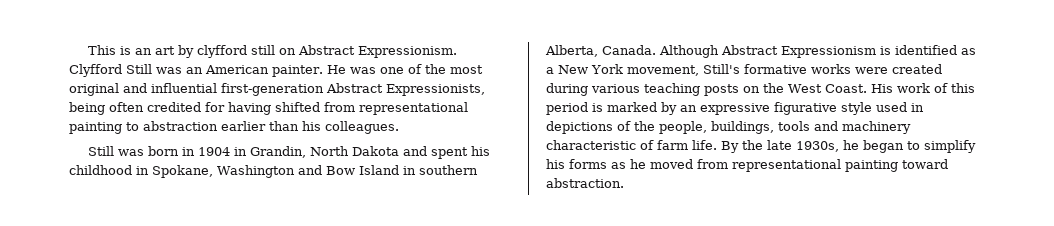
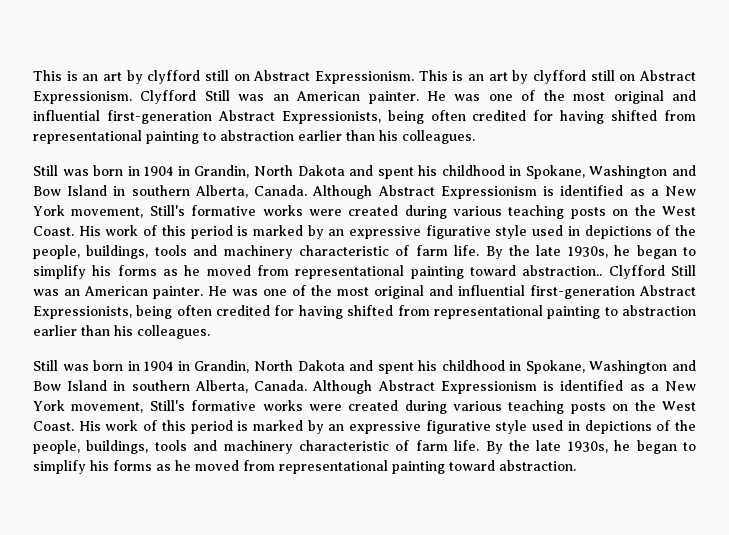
- This is an art by clyfford still on Abstract Expressionism.
+ This is an art by clyfford still on Abstract Expressionism. This is an art by clyfford still on Abstract Expressionism.
+ Still was born in 1904 in Grandin, North Dakota and spent his childhood in Spokane, Washington and Bow Island in southern Alberta, Canada. Although Abstract Expressionism is identified as a New York movement, Still's formative works were created during various teaching posts on the West Coast. His work of this period is marked by an expressive figurative style used in depictions of the people, buildings, tools and machinery characteristic of farm life. By the late 1930s, he began to simplify his forms as he moved from representational painting toward abstraction.. Clyfford Still was an American painter. He was one of the most original and influential first-generation Abstract Expressionists, being often credited for having shifted from representational painting to abstraction earlier than his colleagues.

